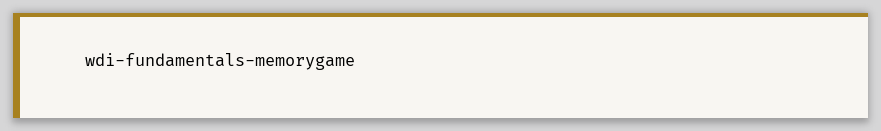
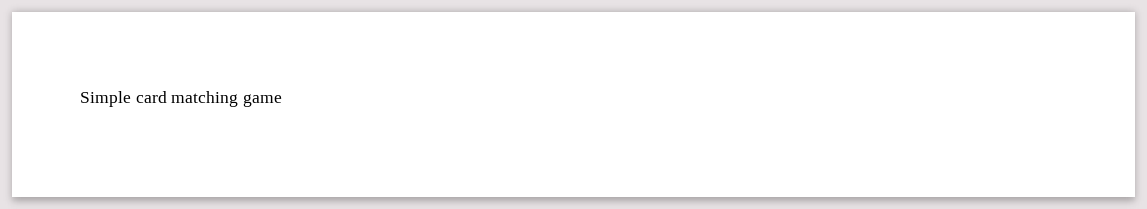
- wdi-fundamentals-memorygame
+ Simple card matching game

